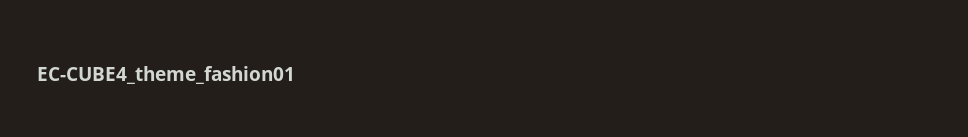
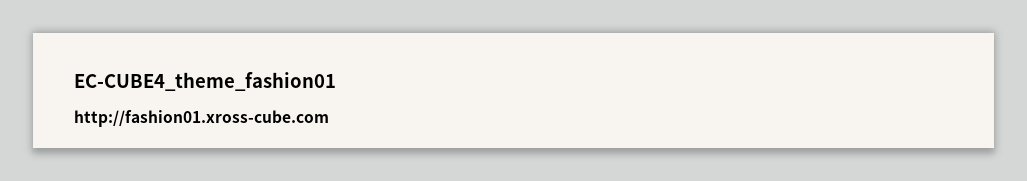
+ http://fashion01.xross-cube.com

